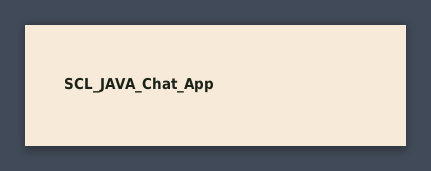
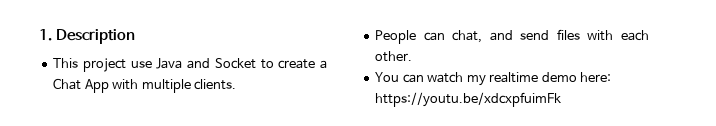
- SCL_JAVA_Chat_App
+ 1. Description
+ This project use Java and Socket to create a Chat App with multiple clients.
+ People can chat, and send files with each other.
+ You can watch my realtime demo here: https://youtu.be/xdcxpfuimFk

